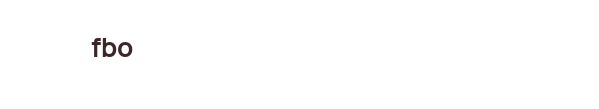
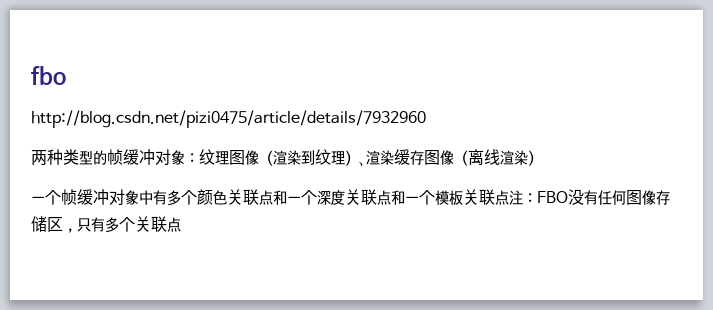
+ http://blog.csdn.net/pizi0475/article/details/7932960
+ 两种类型的帧缓冲对象：纹理图像（渲染到纹理）、渲染缓存图像（离线渲染）
+ 一个帧缓冲对象中有多个颜色关联点和一个深度关联点和一个模板关联点注：FBO没有任何图像存储区，只有多个关联点

